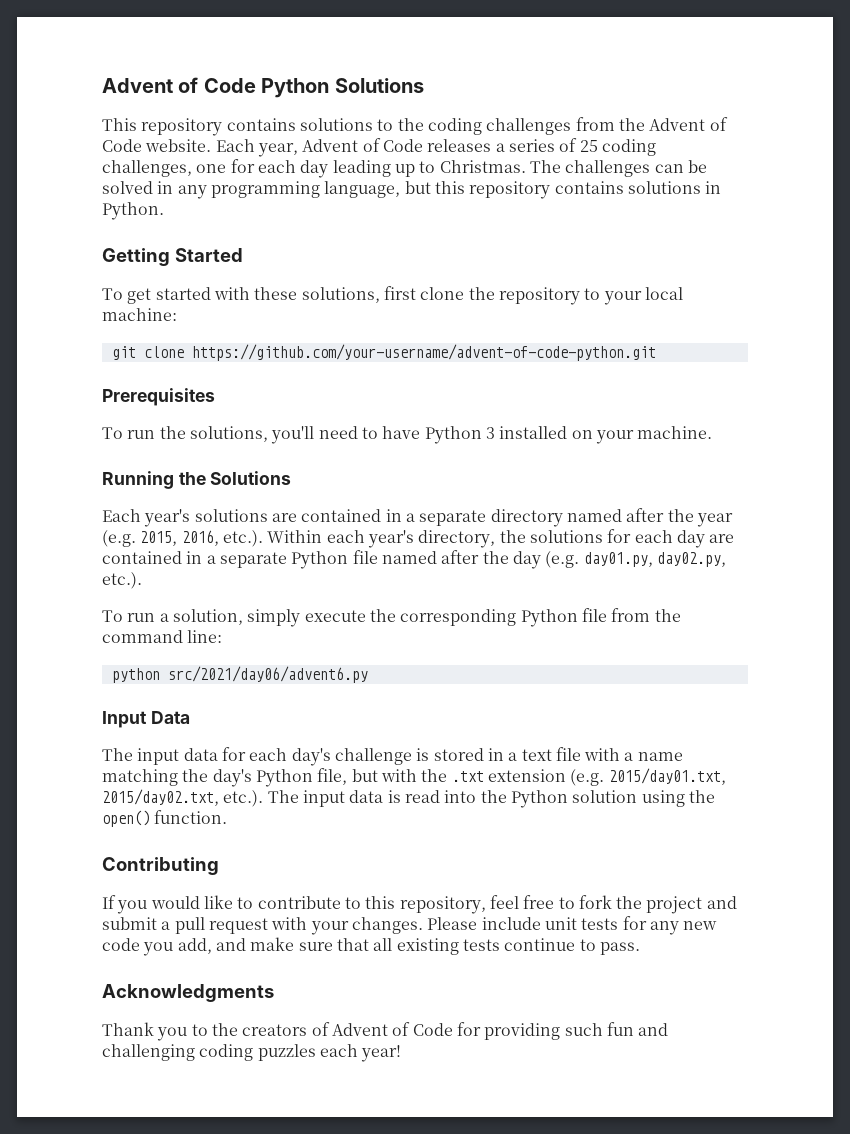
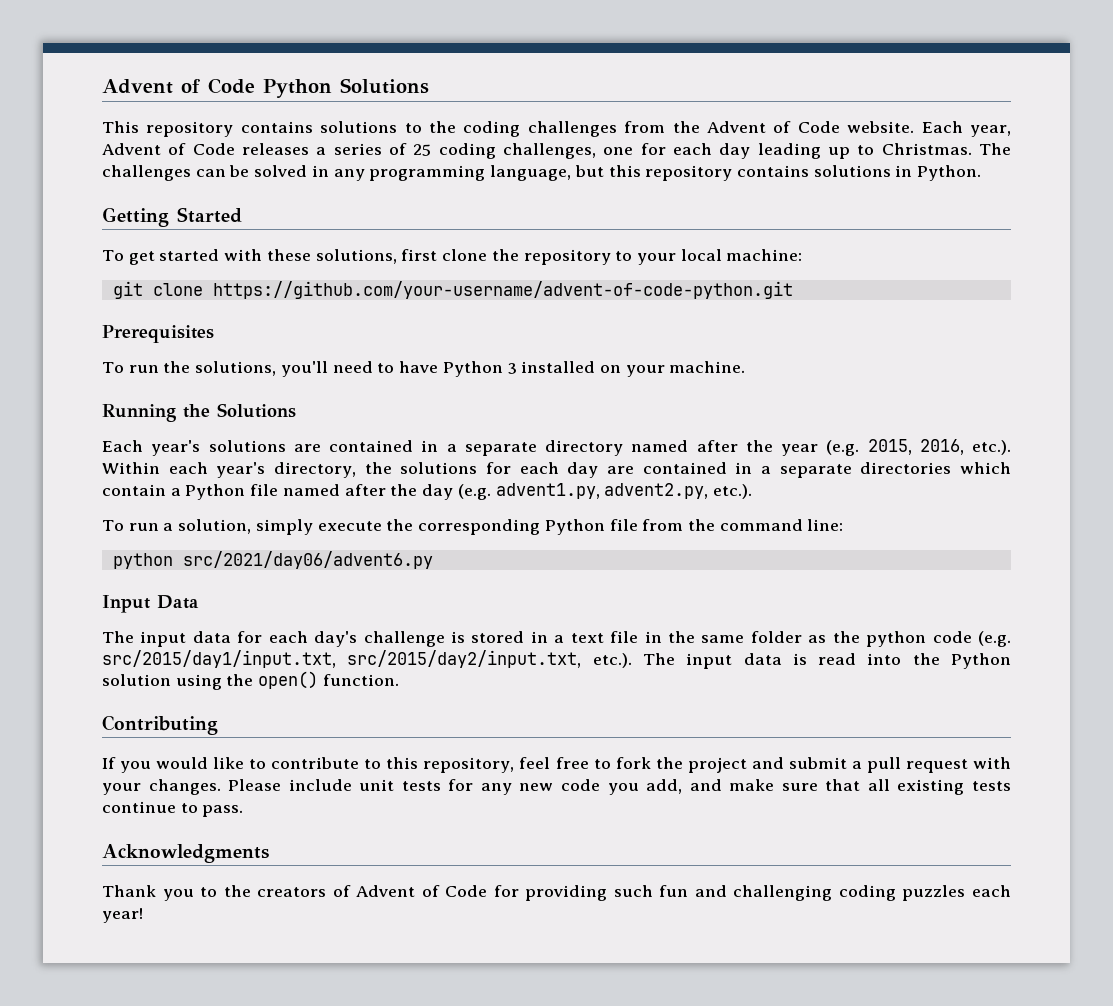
- Each year's solutions are contained in a separate directory named after the year (e.g. 2015, 2016, etc.). Within each year's directory, the solutions for each day are contained in a separate Python file named after the day (e.g. day01.py, day02.py, etc.).
+ Each year's solutions are contained in a separate directory named after the year (e.g. 2015, 2016, etc.). Within each year's directory, the solutions for each day are contained in a separate directories which contain a Python file named after the day (e.g. advent1.py, advent2.py, etc.).
- The input data for each day's challenge is stored in a text file with a name matching the day's Python file, but with the .txt extension (e.g. 2015/day01.txt, 2015/day02.txt, etc.). The input data is read into the Python solution using the open() function.
+ The input data for each day's challenge is stored in a text file in the same folder as the python code (e.g. src/2015/day1/input.txt, src/2015/day2/input.txt, etc.). The input data is read into the Python solution using the open() function.

